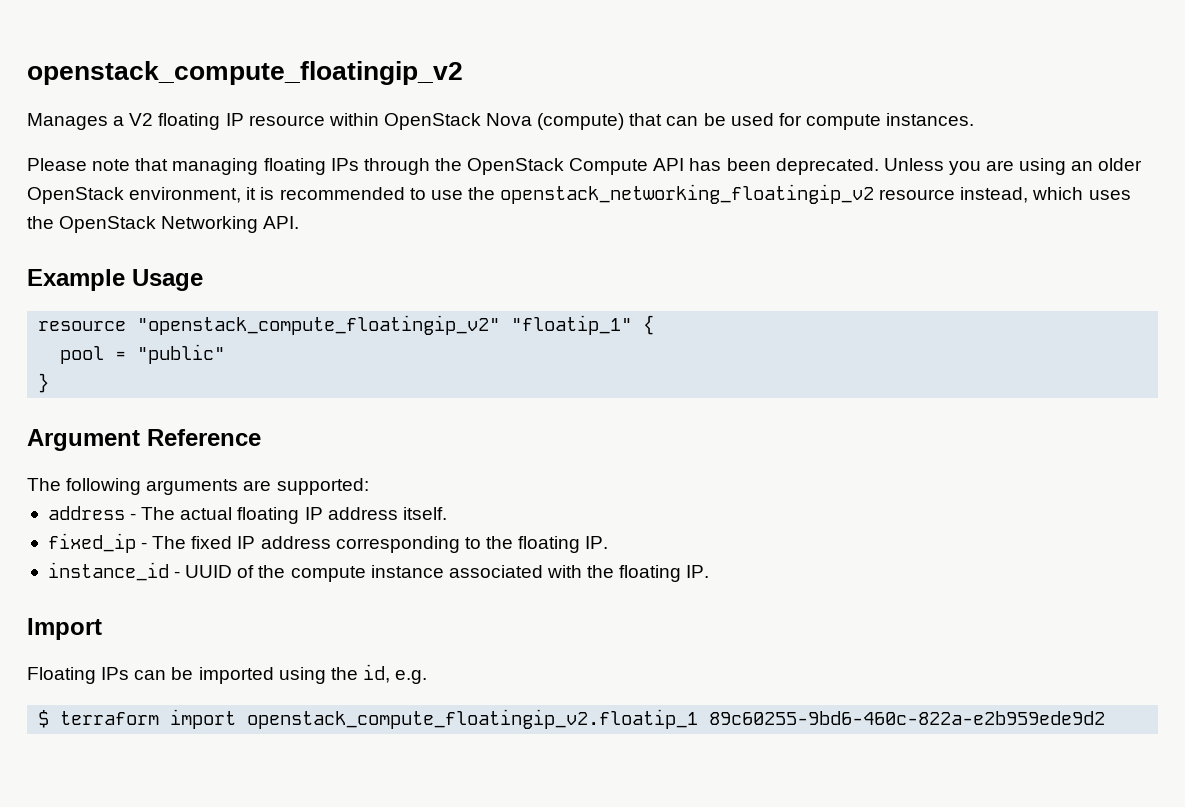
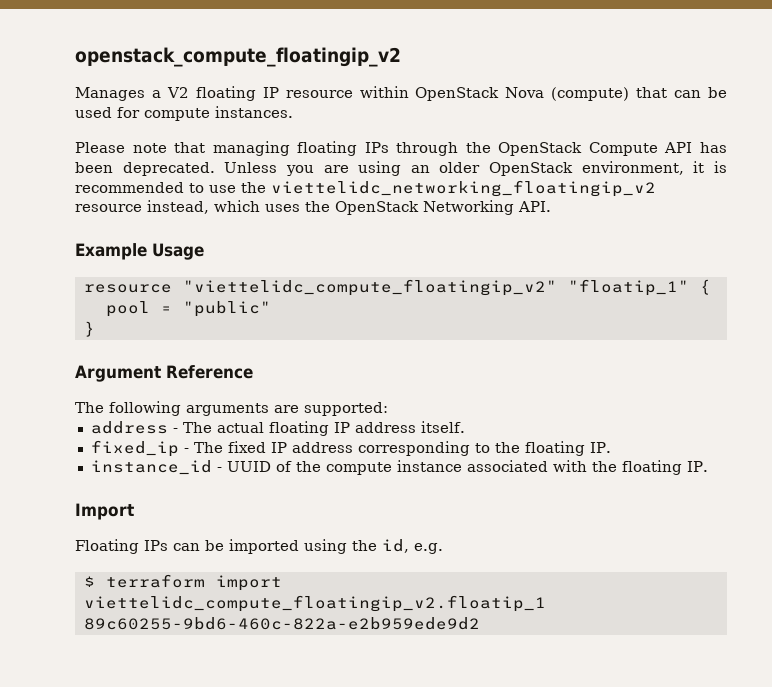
- Unless you are using an older OpenStack environment, it is recommended to use the openstack_networking_floatingip_v2 resource instead, which uses the OpenStack Networking API.
+ Unless you are using an older OpenStack environment, it is recommended to use the viettelidc_networking_floatingip_v2 resource instead, which uses the OpenStack Networking API.
- resource "openstack_compute_floatingip_v2" "floatip_1" {
+ resource "viettelidc_compute_floatingip_v2" "floatip_1" {
- $ terraform import openstack_compute_floatingip_v2.floatip_1 89c60255-9bd6-460c-822a-e2b959ede9d2
+ $ terraform import viettelidc_compute_floatingip_v2.floatip_1 89c60255-9bd6-460c-822a-e2b959ede9d2

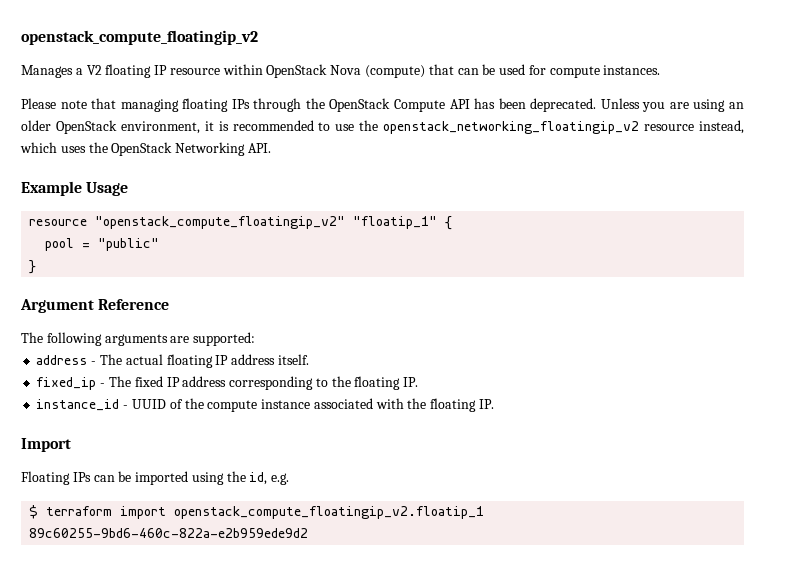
- Unless you are using an older OpenStack environment, it is recommended to use the viettelidc_networking_floatingip_v2 resource instead, which uses the OpenStack Networking API.
+ Unless you are using an older OpenStack environment, it is recommended to use the openstack_networking_floatingip_v2 resource instead, which uses the OpenStack Networking API.
- resource "viettelidc_compute_floatingip_v2" "floatip_1" {
+ resource "openstack_compute_floatingip_v2" "floatip_1" {
- $ terraform import viettelidc_compute_floatingip_v2.floatip_1 89c60255-9bd6-460c-822a-e2b959ede9d2
+ $ terraform import openstack_compute_floatingip_v2.floatip_1 89c60255-9bd6-460c-822a-e2b959ede9d2

